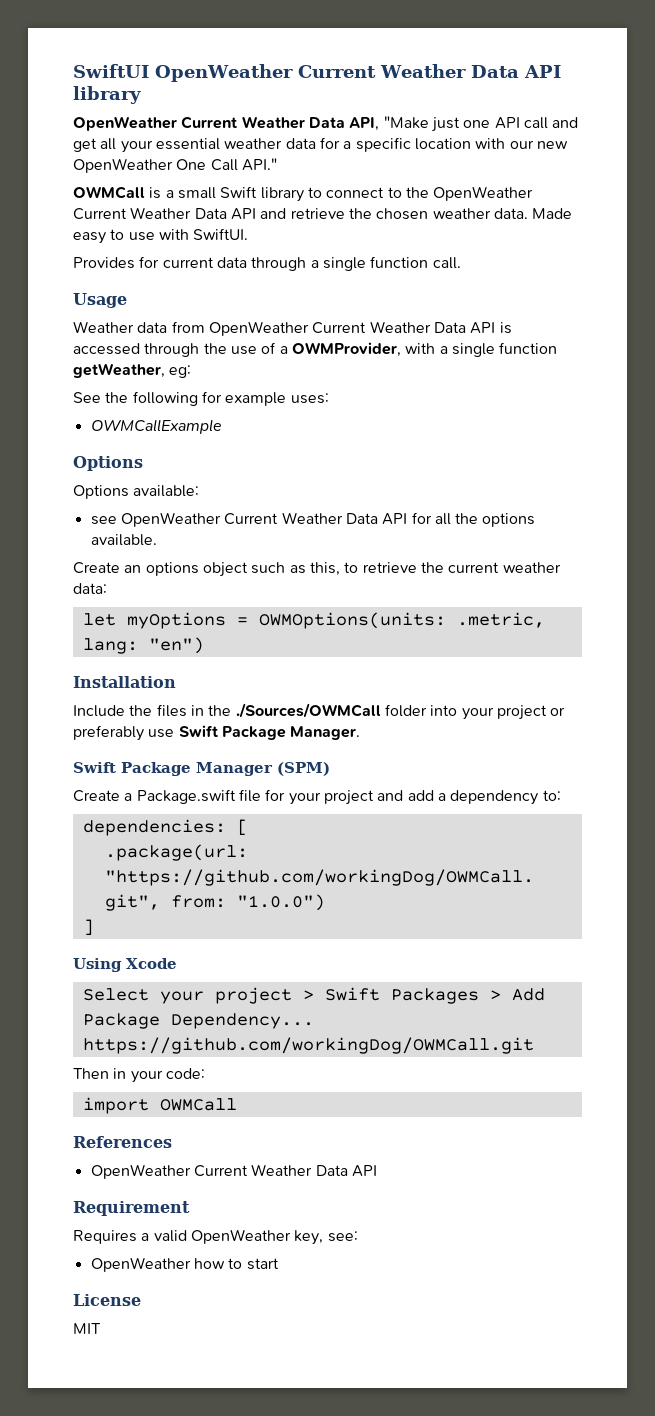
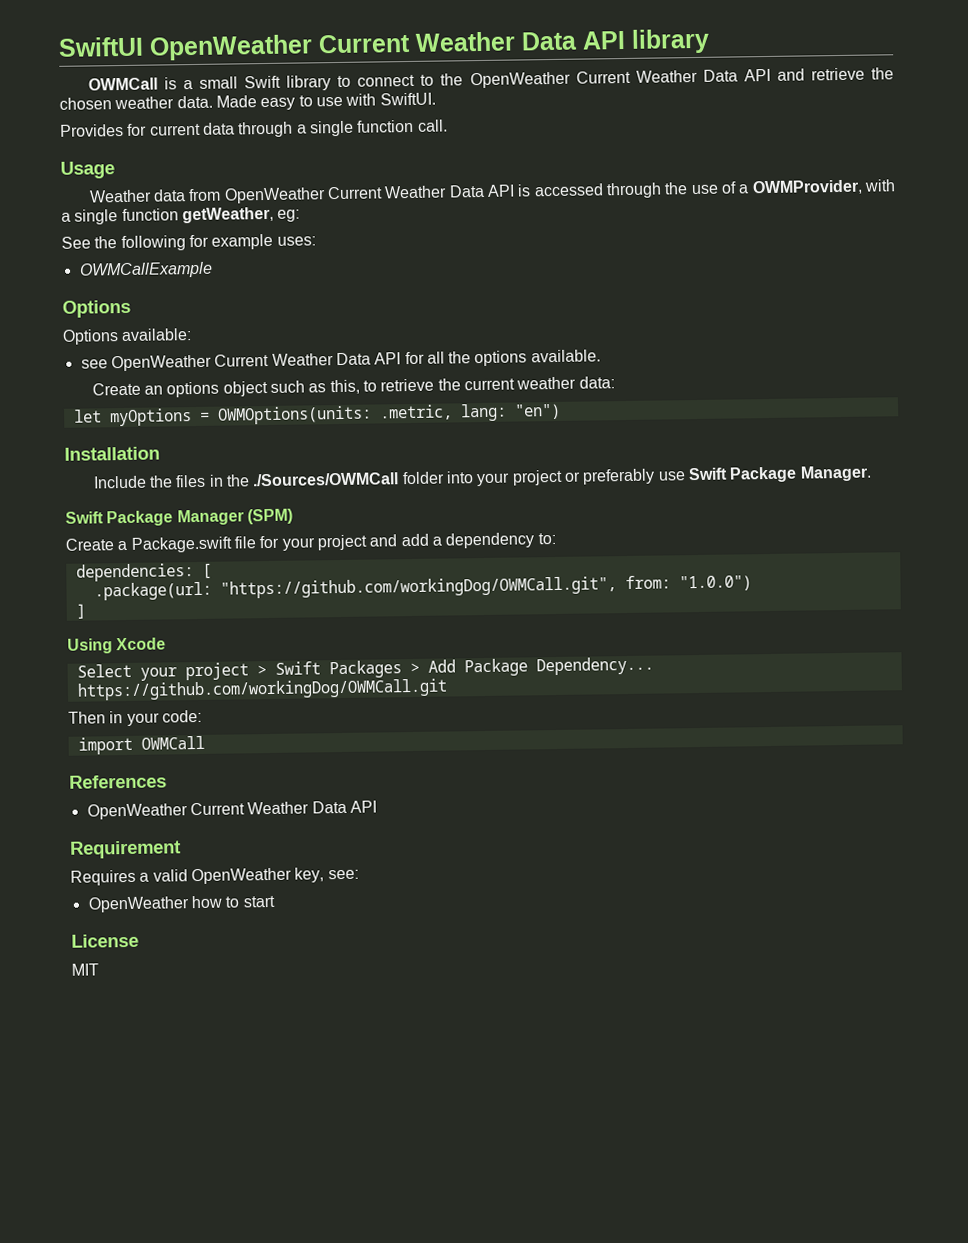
- OpenWeather Current Weather Data API, "Make just one API call and get all your essential weather data for a specific location with our new OpenWeather One Call API."

